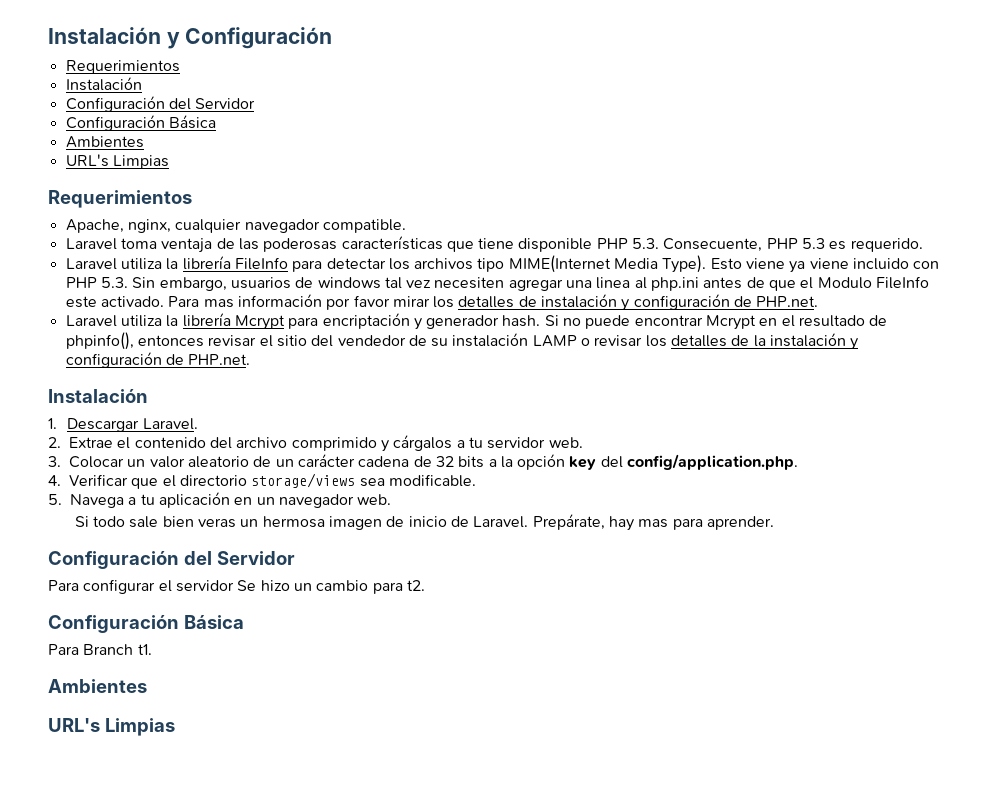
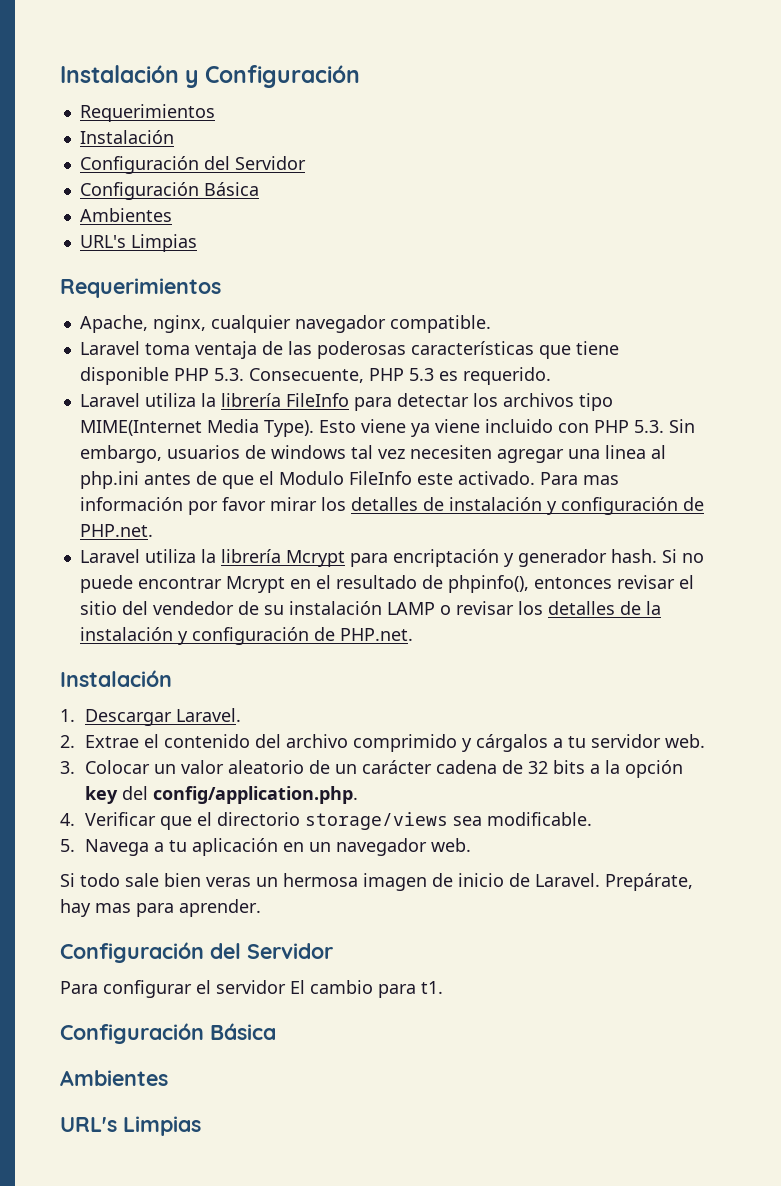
- Para configurar el servidor Se hizo un cambio para t2.
+ Para configurar el servidor El cambio para t1.
  Configuración Básica
- Para Branch t1.

